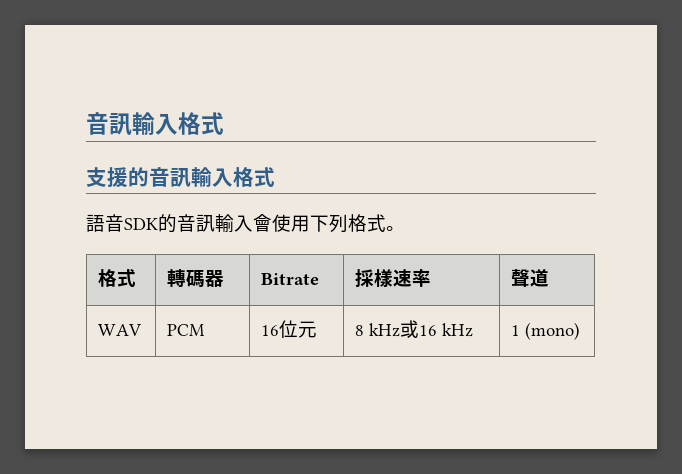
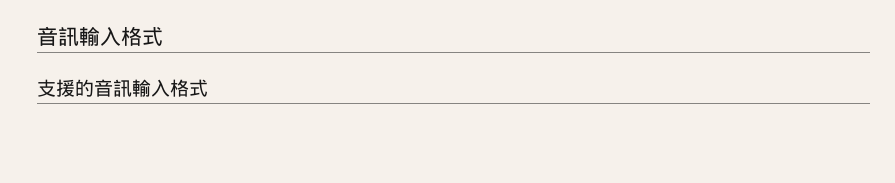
- 語音SDK的音訊輸入會使用下列格式。
- 格式 | 轉碼器 | Bitrate | 採樣速率 | 聲道
- WAV | PCM | 16位元 | 8 kHz或16 kHz | 1 (mono)

